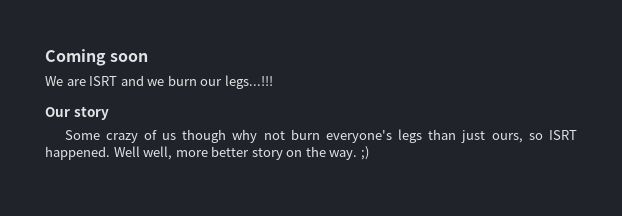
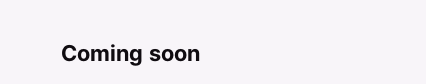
- We are ISRT and we burn our legs...!!!
- Our story
- Some crazy of us though why not burn everyone's legs than just ours, so ISRT happened. Well well, more better story on the way. ;)

